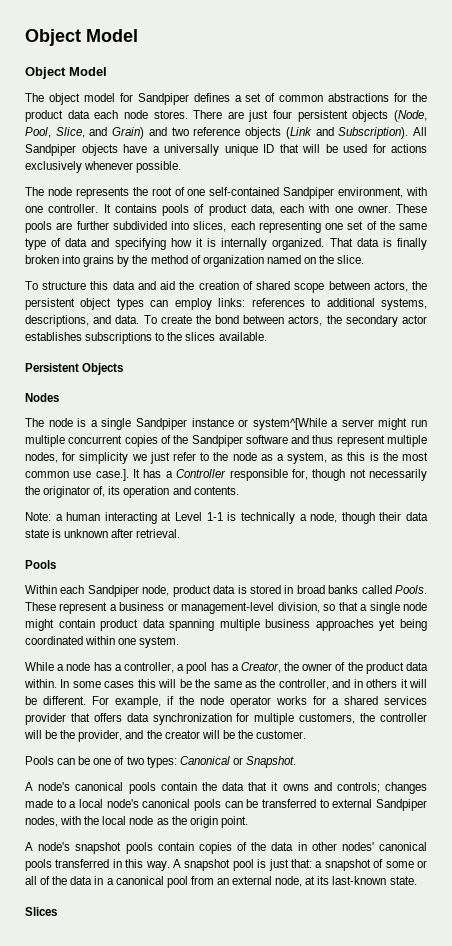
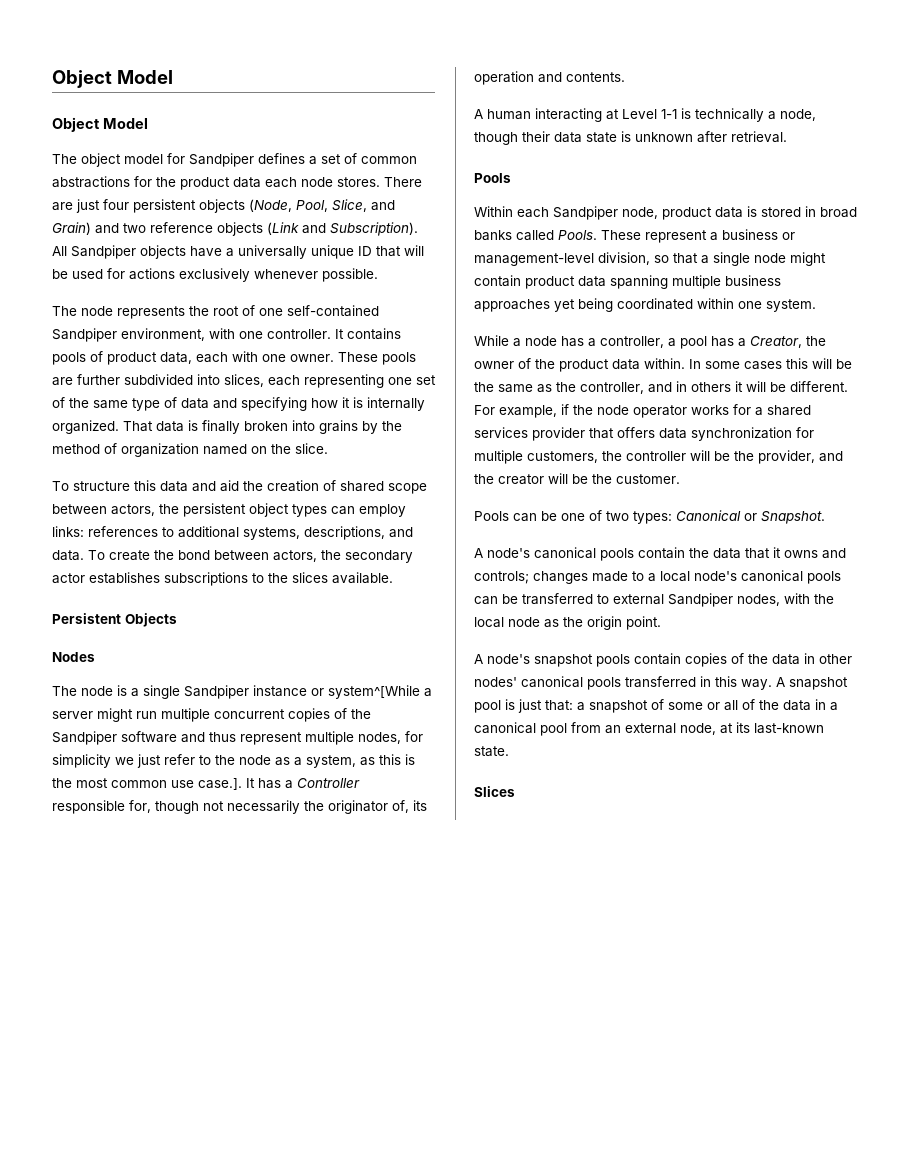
- Note: a human interacting at Level 1-1 is technically a node, though their data state is unknown after retrieval.
+ A human interacting at Level 1-1 is technically a node, though their data state is unknown after retrieval.

